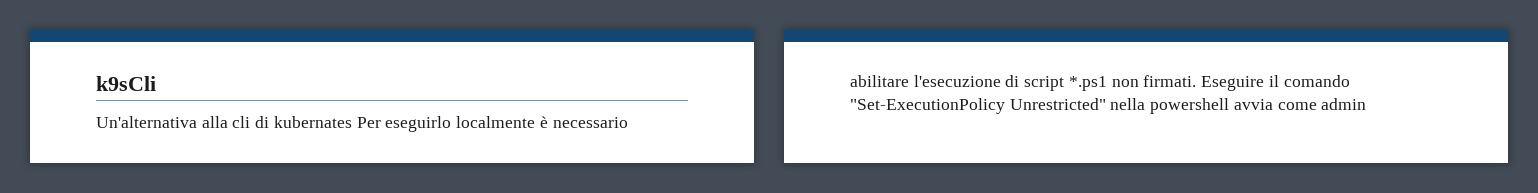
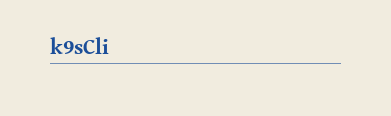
- Un'alternativa alla cli di kubernates Per eseguirlo localmente è necessario abilitare l'esecuzione di script *.ps1 non firmati. Eseguire il comando "Set-ExecutionPolicy Unrestricted" nella powershell avvia come admin

